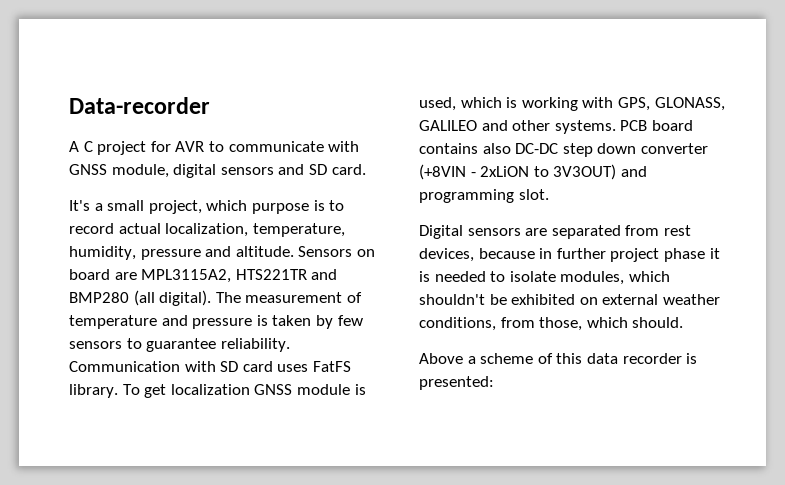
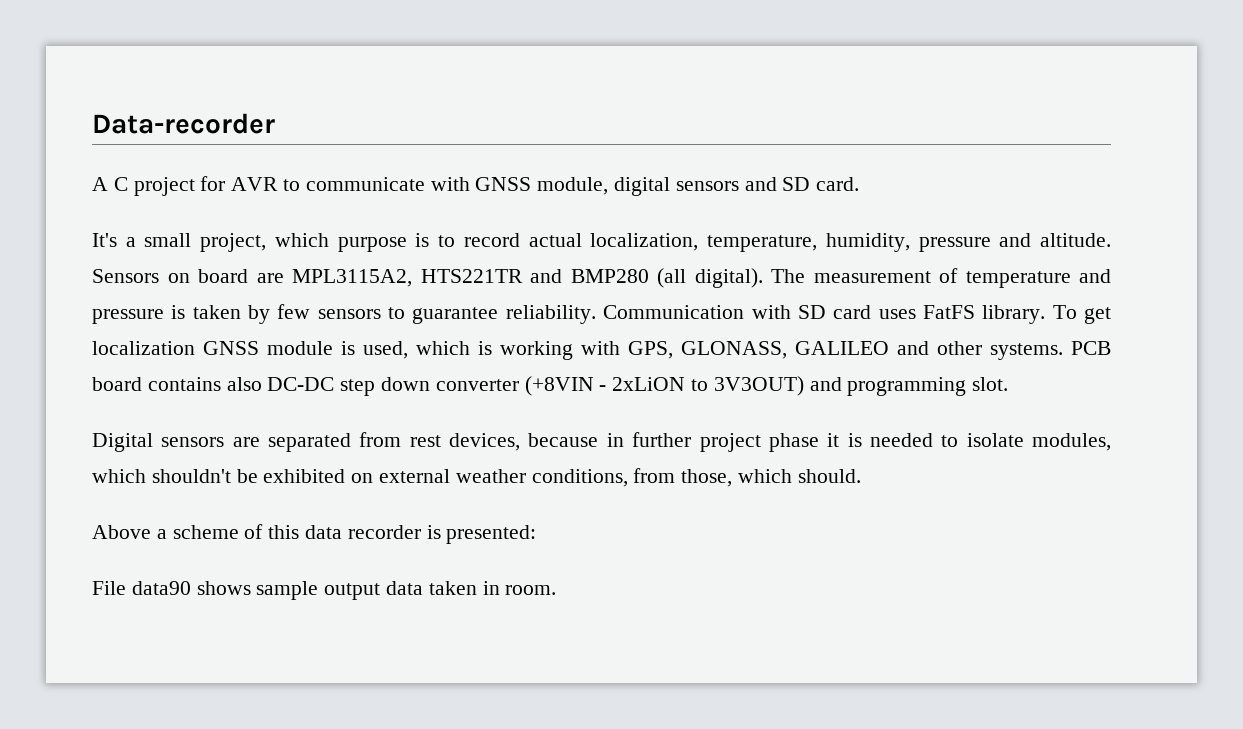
+ File data90 shows sample output data taken in room.

